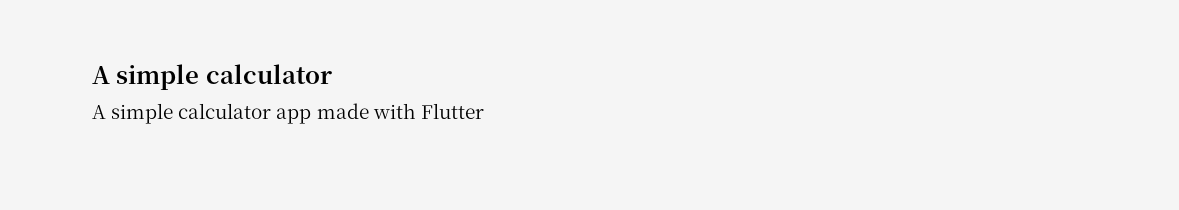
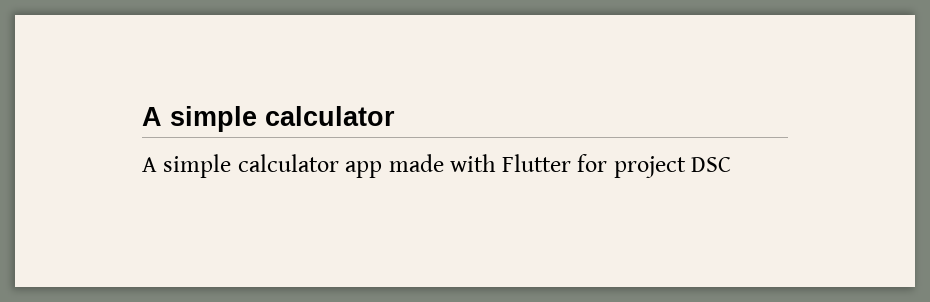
- A simple calculator app made with Flutter
+ A simple calculator app made with Flutter for project DSC

